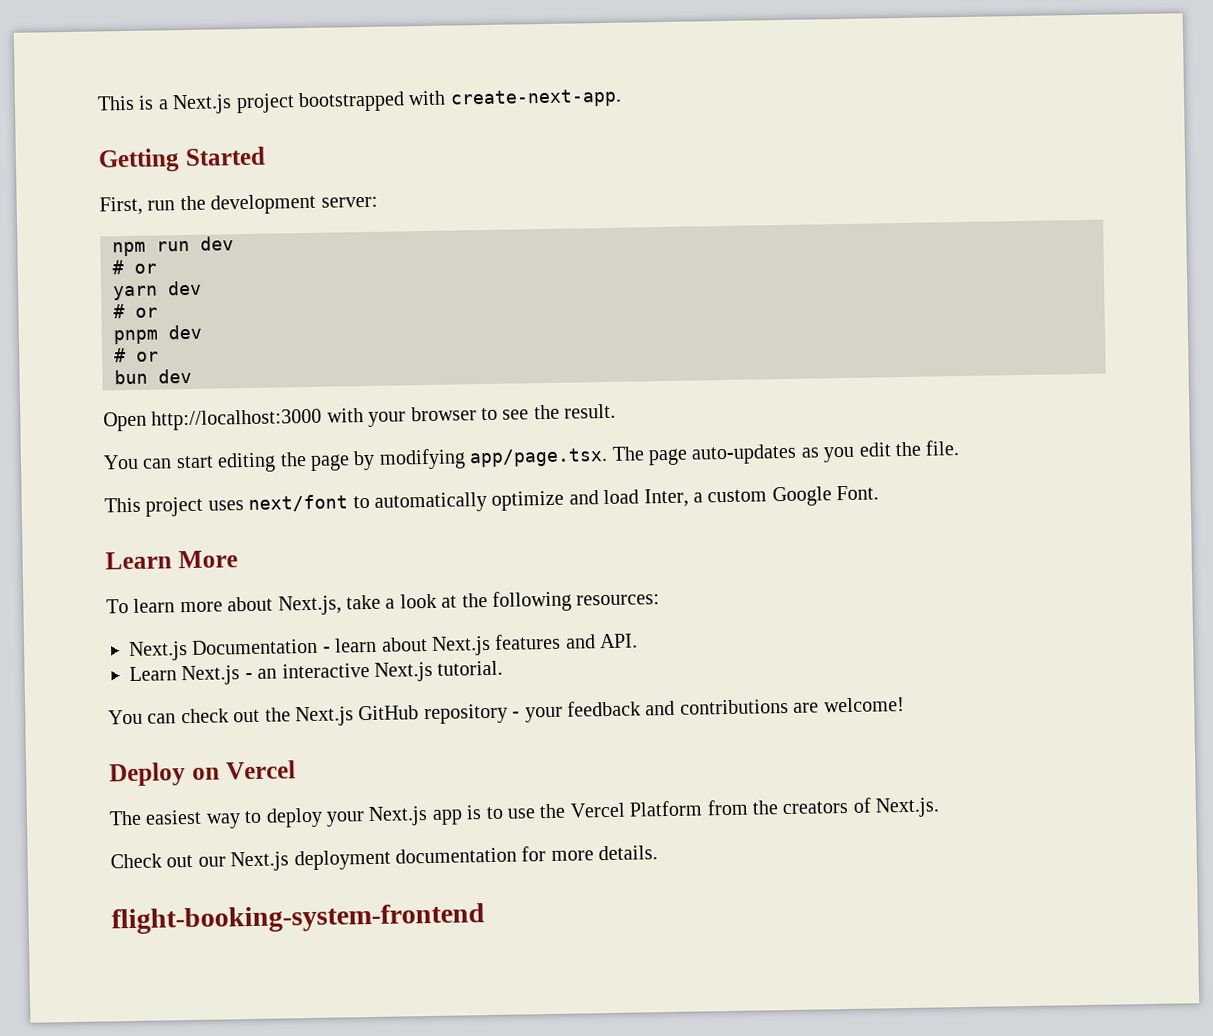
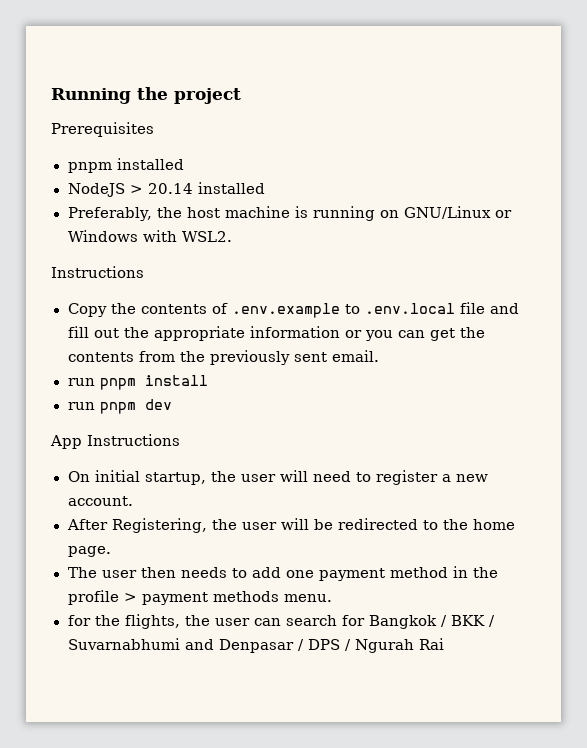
- This is a Next.js project bootstrapped with create-next-app.
- Getting Started
- First, run the development server:
- npm run dev
- # or
- yarn dev
- # or
- pnpm dev
- # or
- bun dev
- Open http://localhost:3000 with your browser to see the result.
- You can start editing the page by modifying app/page.tsx. The page auto-updates as you edit the file.
- This project uses next/font to automatically optimize and load Inter, a custom Google Font.
- Learn More
- To learn more about Next.js, take a look at the following resources:
- Next.js Documentation - learn about Next.js features and API.
- Learn Next.js - an interactive Next.js tutorial.
- You can check out the Next.js GitHub repository - your feedback and contributions are welcome!
- Deploy on Vercel
- The easiest way to deploy your Next.js app is to use the Vercel Platform from the creators of Next.js.
- Check out our Next.js deployment documentation for more details.
- flight-booking-system-frontend
+ Running the project
+ Prerequisites
+ pnpm installed
+ NodeJS > 20.14 installed
+ Preferably, the host machine is running on GNU/Linux or Windows with WSL2.
+ Instructions
+ Copy the contents of .env.example to .env.local file and fill out the appropriate information or you can get the contents from the previously sent email.
+ run pnpm install
+ run pnpm dev
+ App Instructions
+ On initial startup, the user will need to register a new account.
+ After Registering, the user will be redirected to the home page.
+ The user then needs to add one payment method in the profile > payment methods menu.
+ for the flights, the user can search for Bangkok / BKK / Suvarnabhumi and Denpasar / DPS / Ngurah Rai

